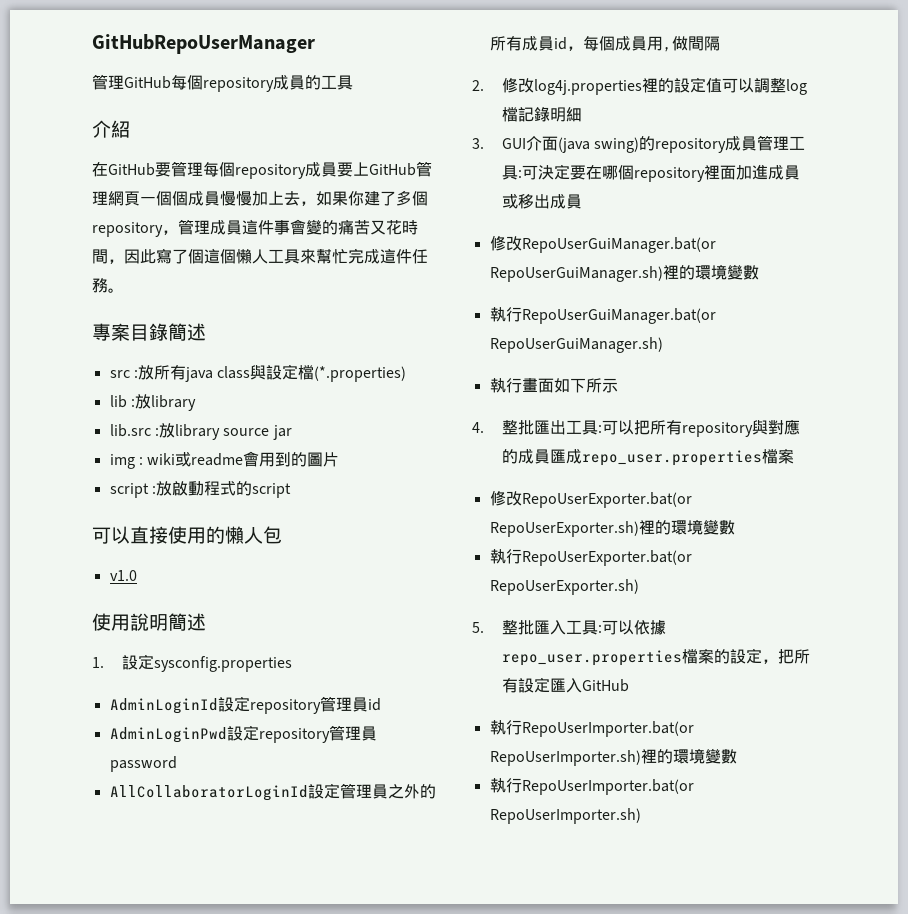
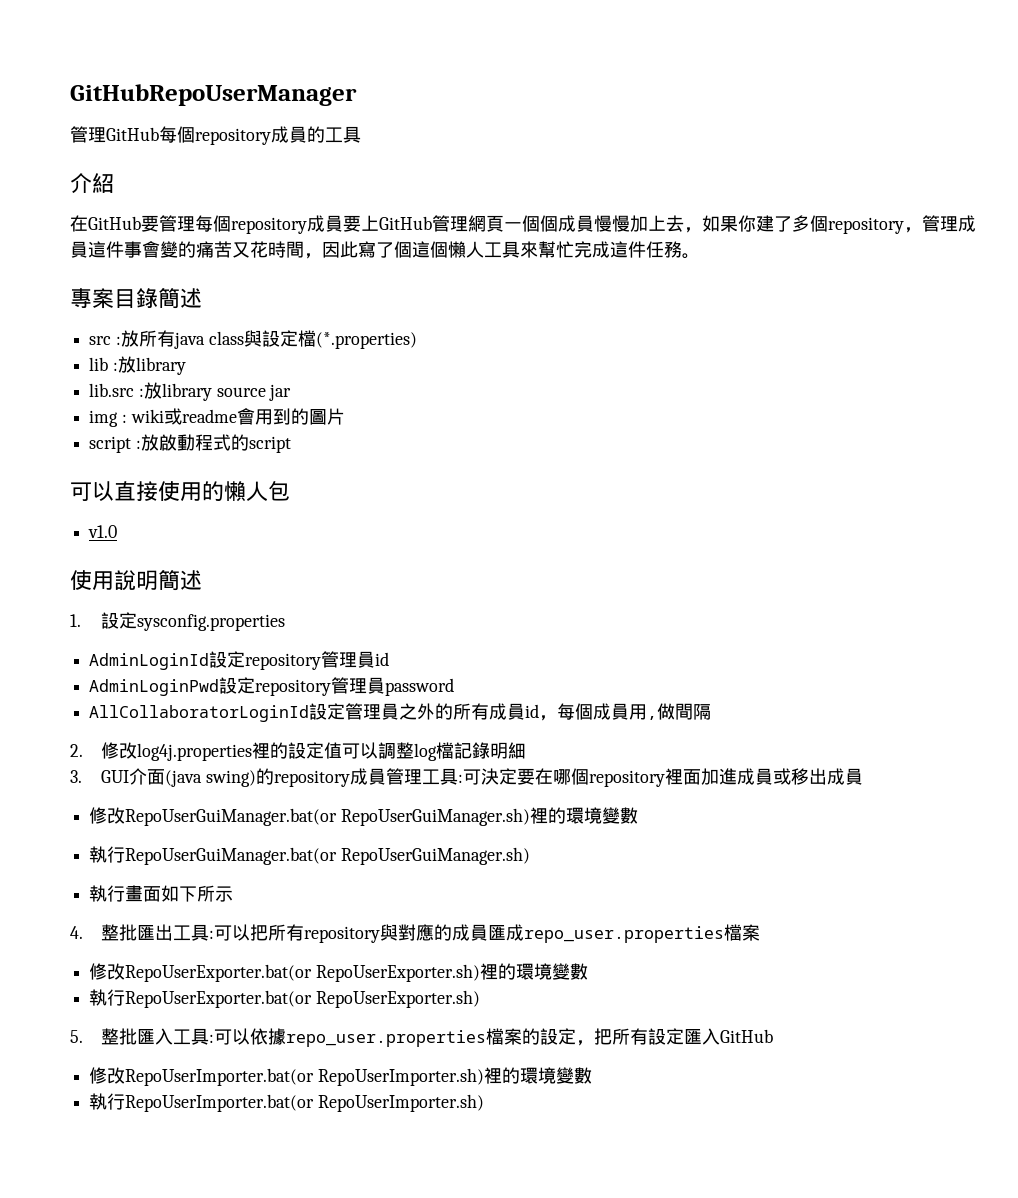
- 執行RepoUserImporter.bat(or RepoUserImporter.sh)裡的環境變數
+ 修改RepoUserImporter.bat(or RepoUserImporter.sh)裡的環境變數

